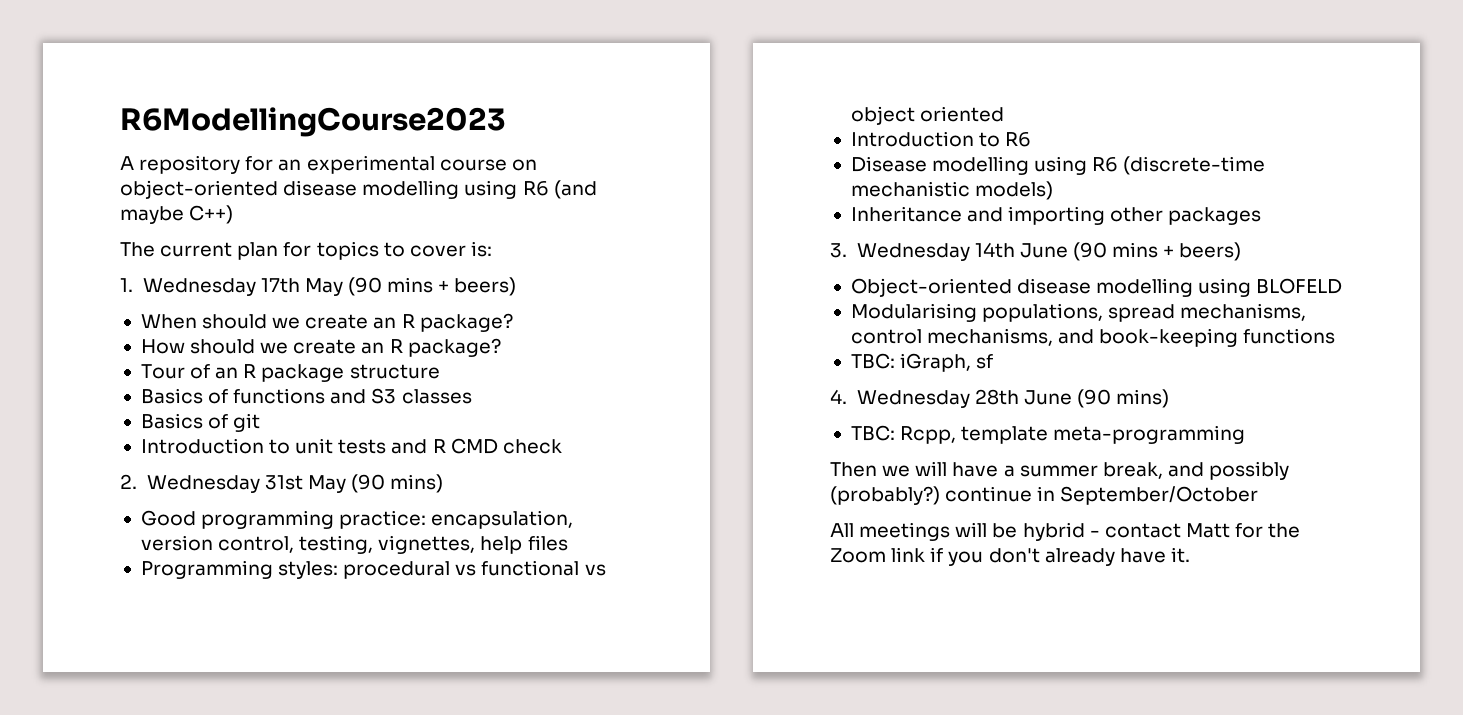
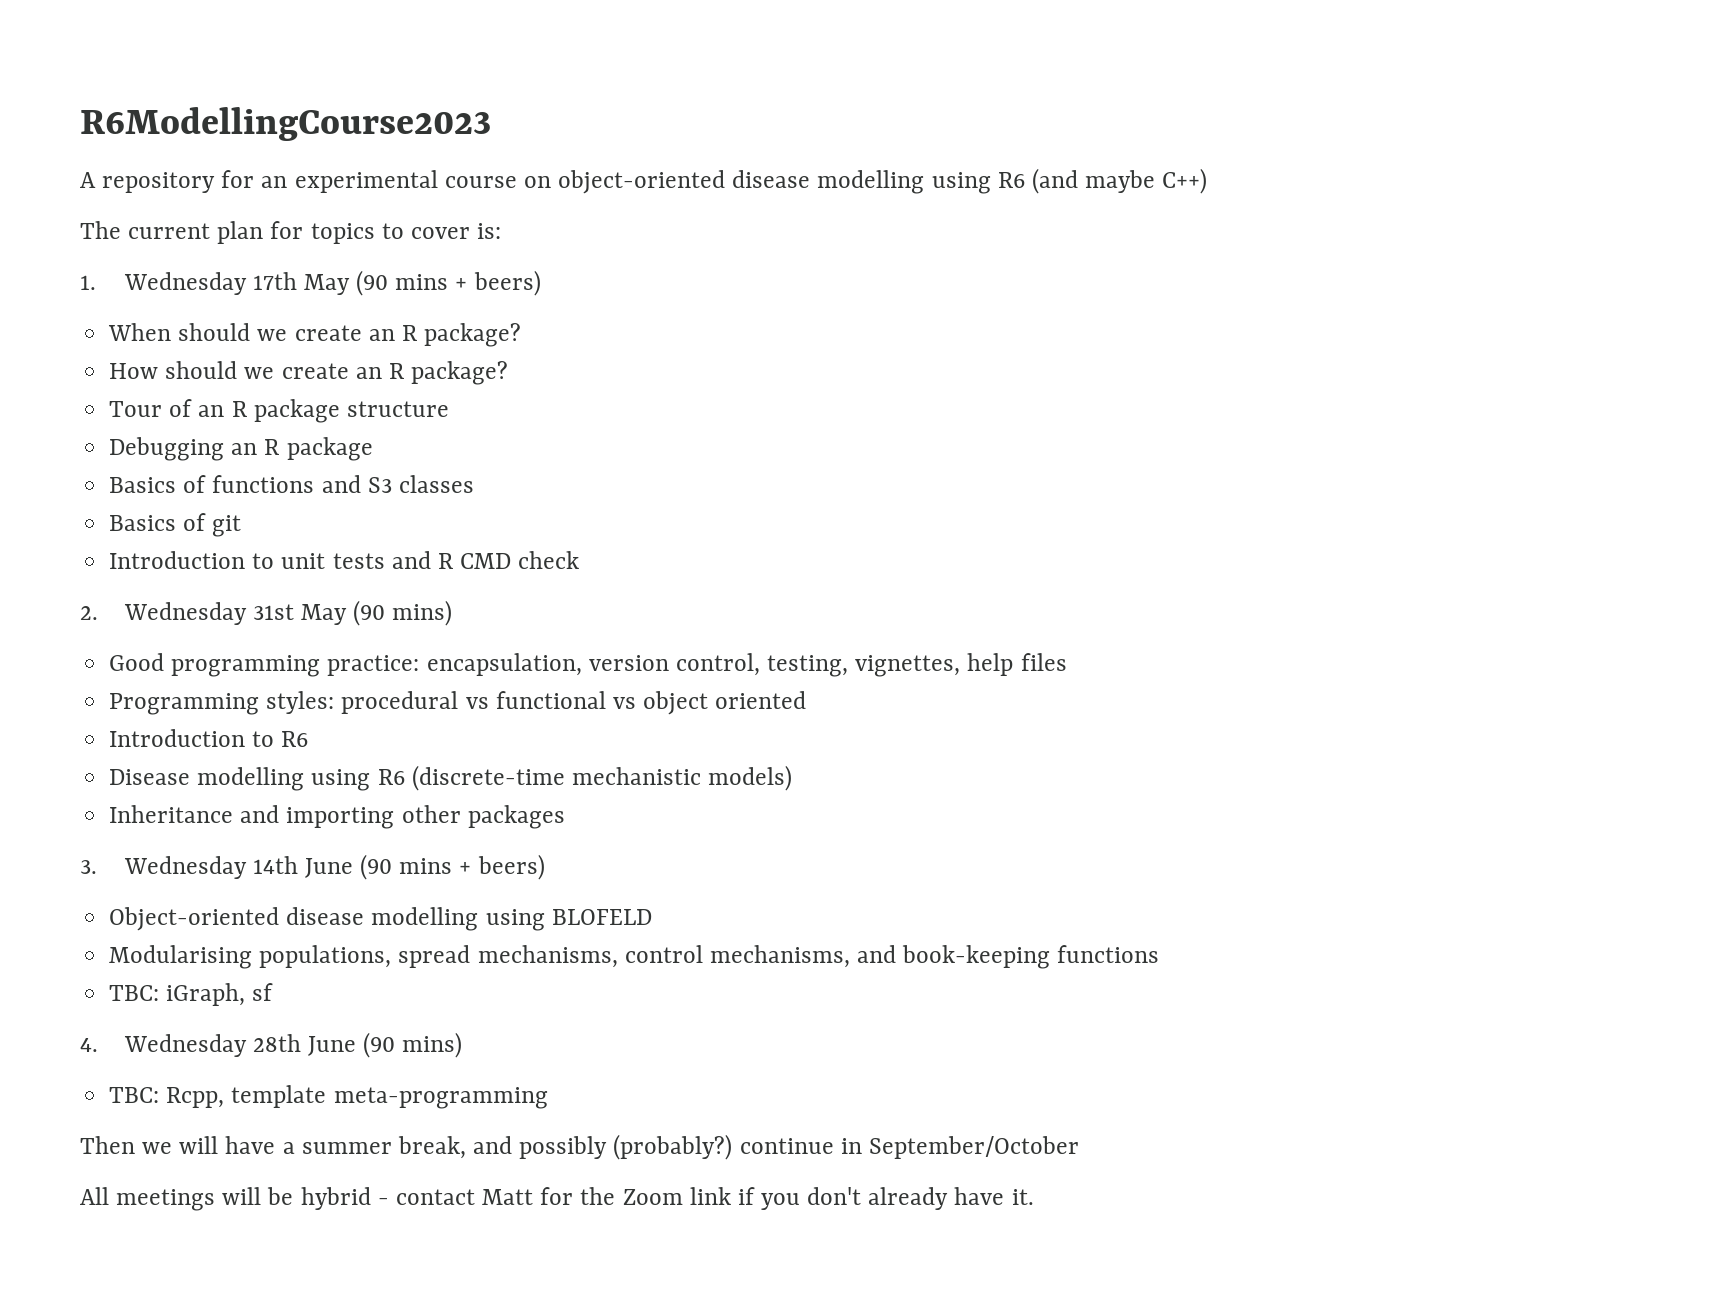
+ Debugging an R package

